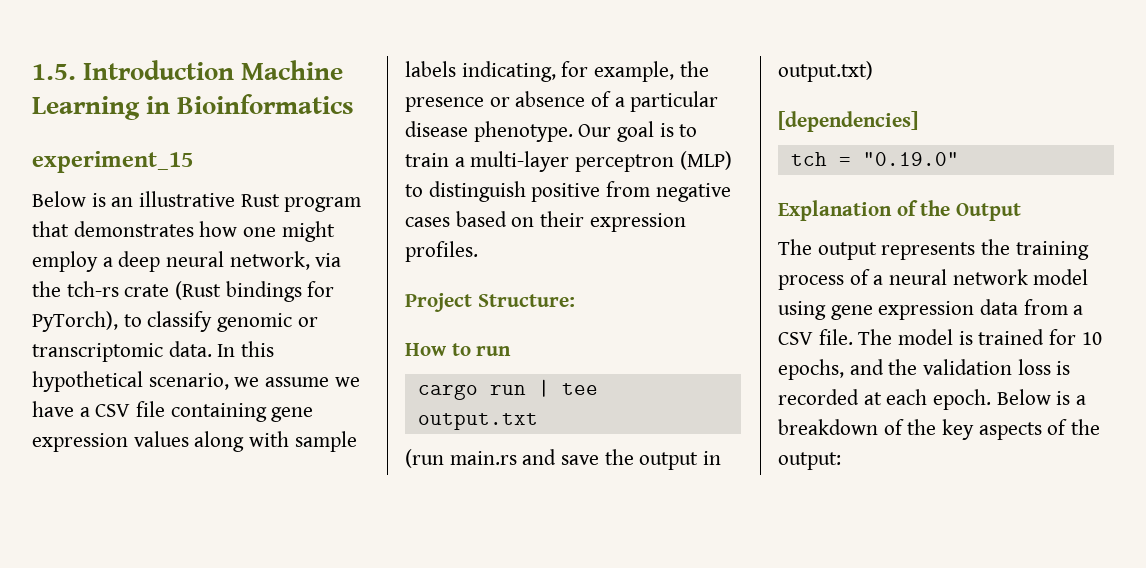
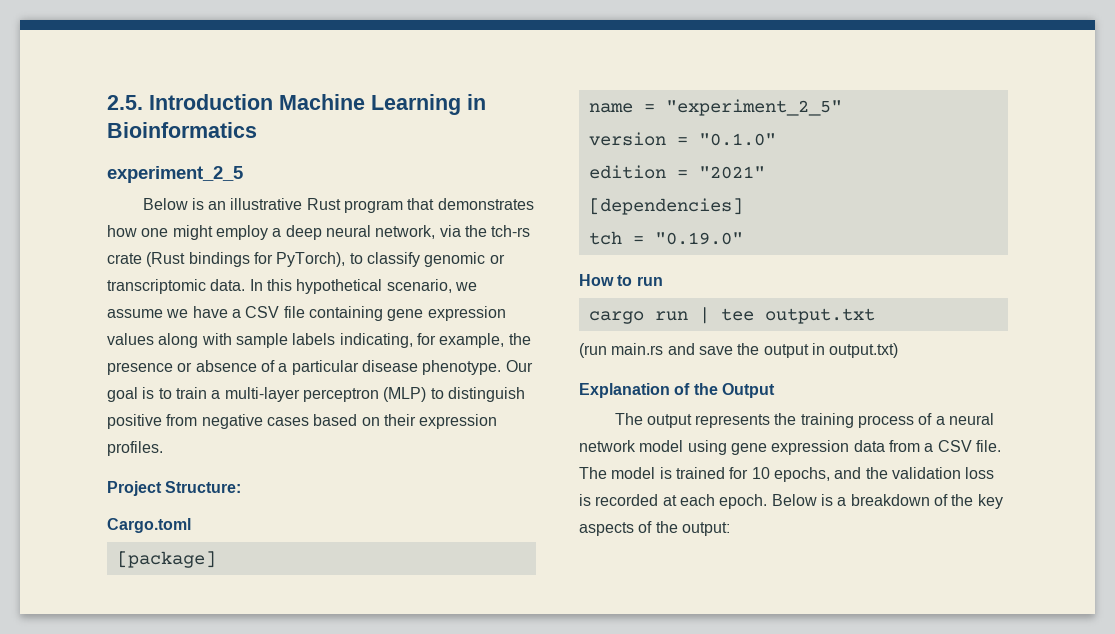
- 1.5. Introduction Machine Learning in Bioinformatics
+ 2.5. Introduction Machine Learning in Bioinformatics
- experiment_15
+ experiment_2_5
+ Cargo.toml
+ [package]
+ name = "experiment_2_5"
+ version = "0.1.0"
+ edition = "2021"
+ [dependencies]
+ tch = "0.19.0"
- [dependencies]
- tch = "0.19.0"

